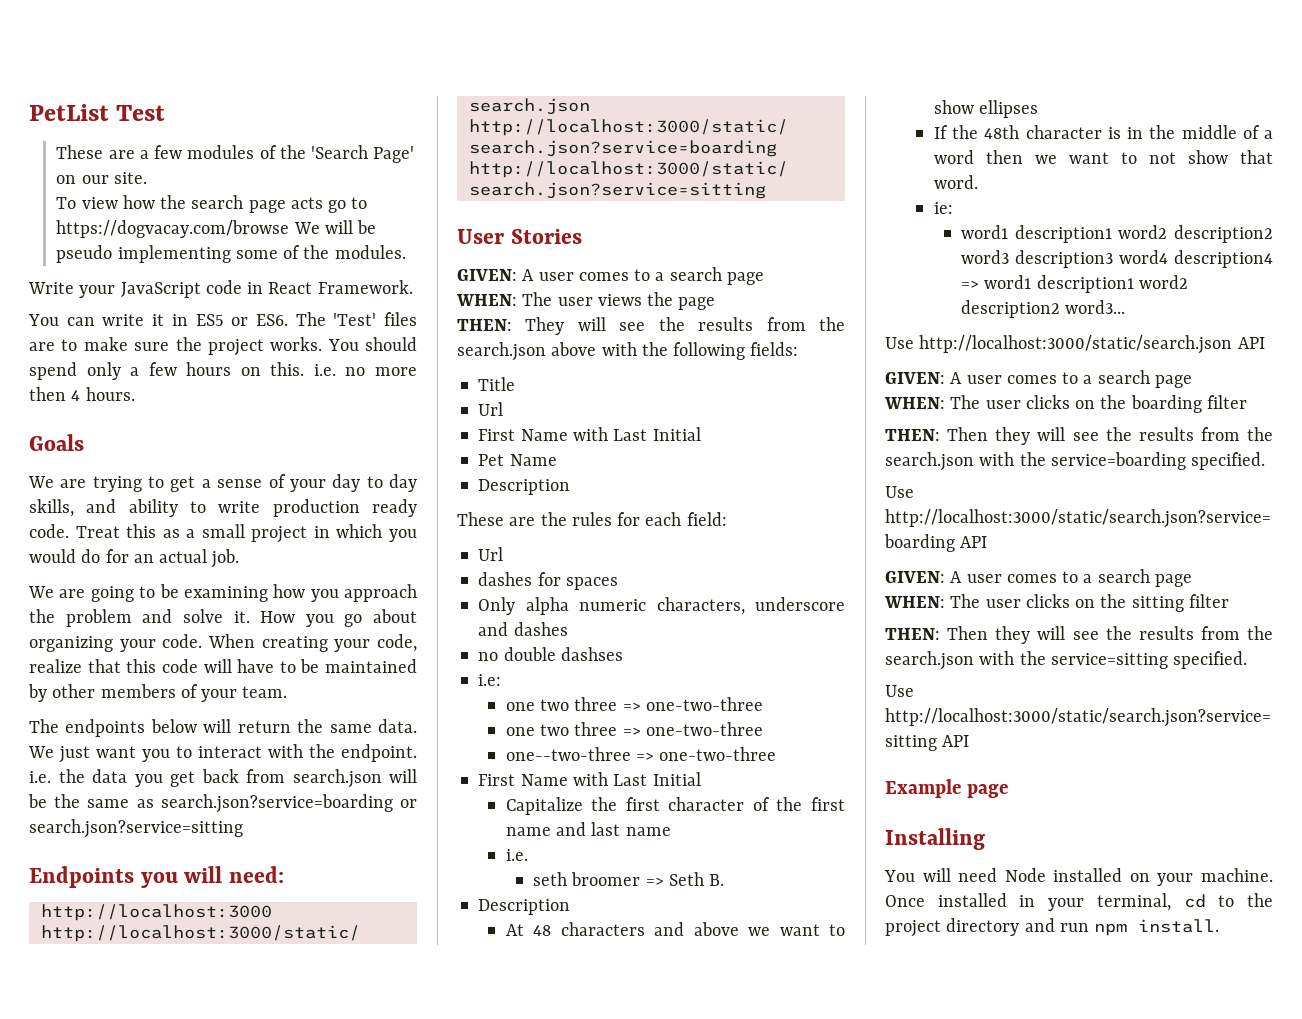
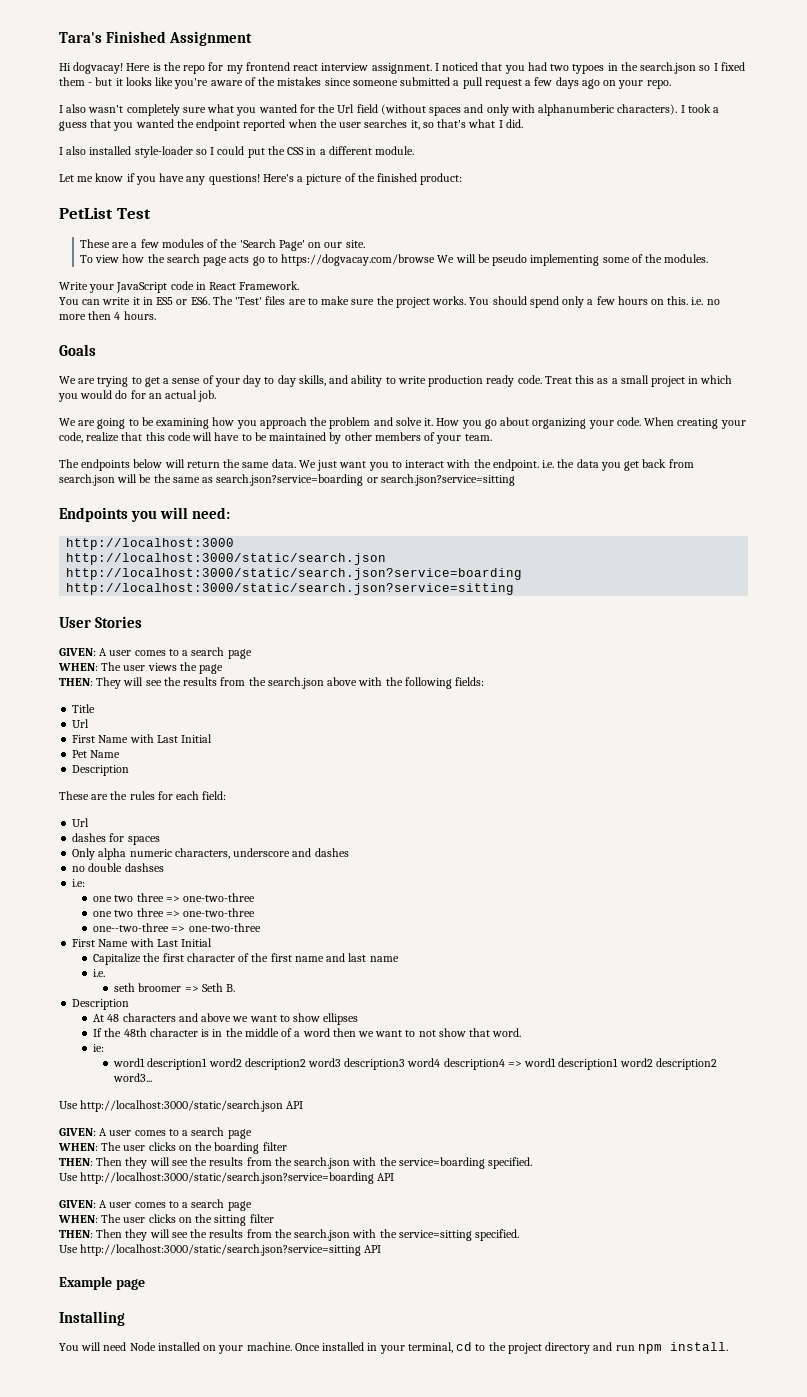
+ Tara's Finished Assignment
+ Hi dogvacay! Here is the repo for my frontend react interview assignment. I noticed that you had two typoes in the search.json so I fixed them - but it looks like you're aware of the mistakes since someone submitted a pull request a few days ago on your repo.
+ I also wasn't completely sure what you wanted for the Url field (without spaces and only with alphanumberic characters). I took a guess that you wanted the endpoint reported when the user searches it, so that's what I did.
+ I also installed style-loader so I could put the CSS in a different module.
+ Let me know if you have any questions! Here's a picture of the finished product:

